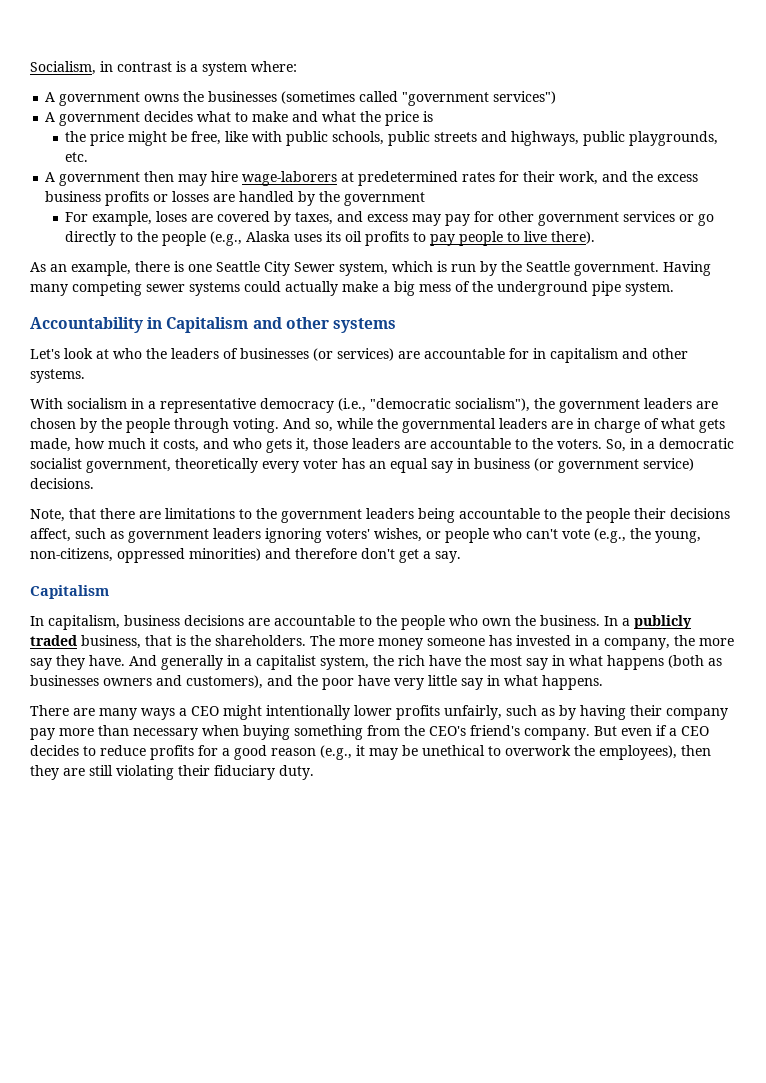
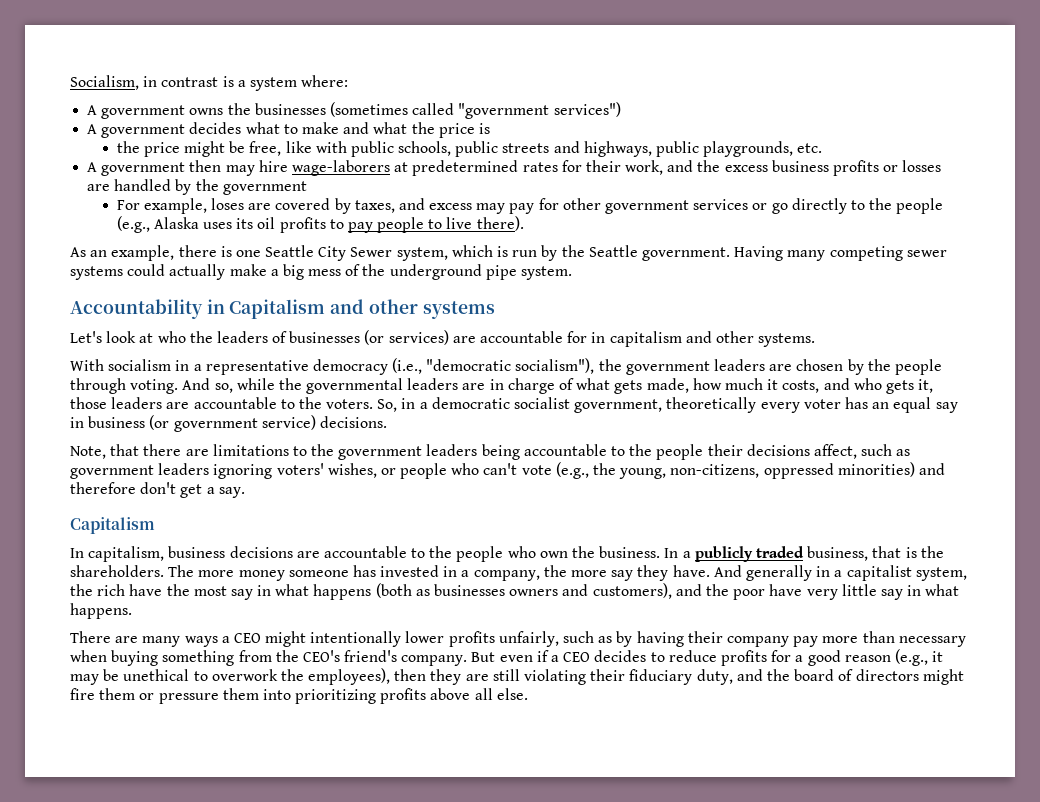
- But even if a CEO decides to reduce profits for a good reason (e.g., it may be unethical to overwork the employees), then they are still violating their fiduciary duty.
+ But even if a CEO decides to reduce profits for a good reason (e.g., it may be unethical to overwork the employees), then they are still violating their fiduciary duty, and the board of directors might fire them or pressure them into prioritizing profits above all else.

